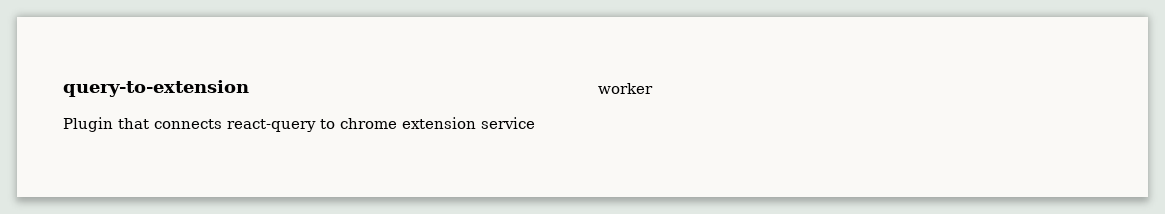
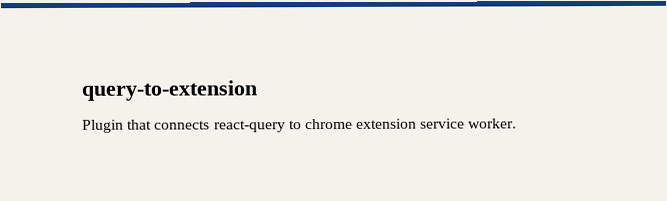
- Plugin that connects react-query to chrome extension service worker
+ Plugin that connects react-query to chrome extension service worker.

